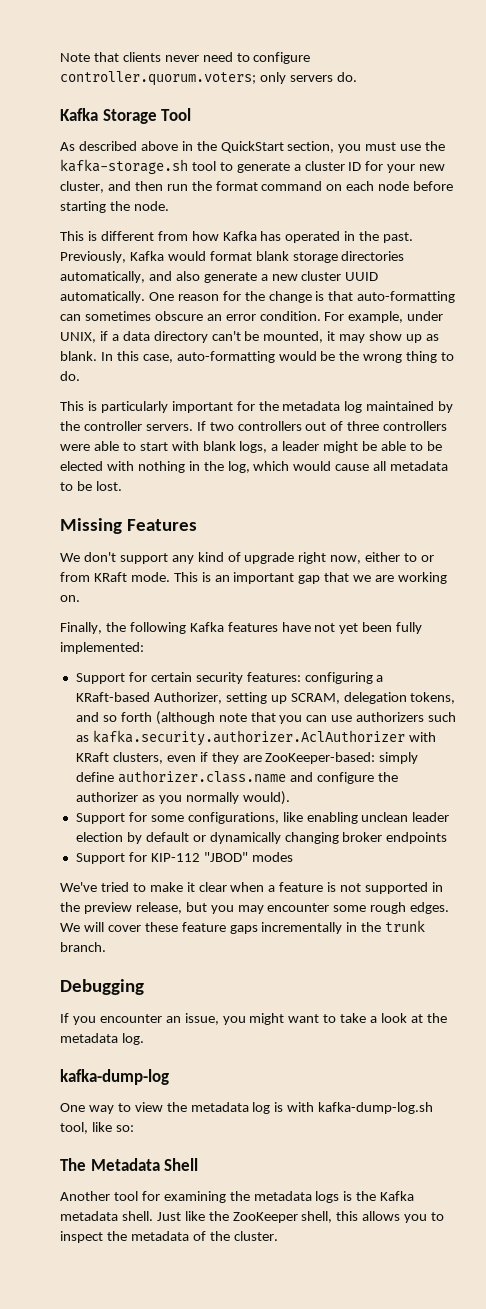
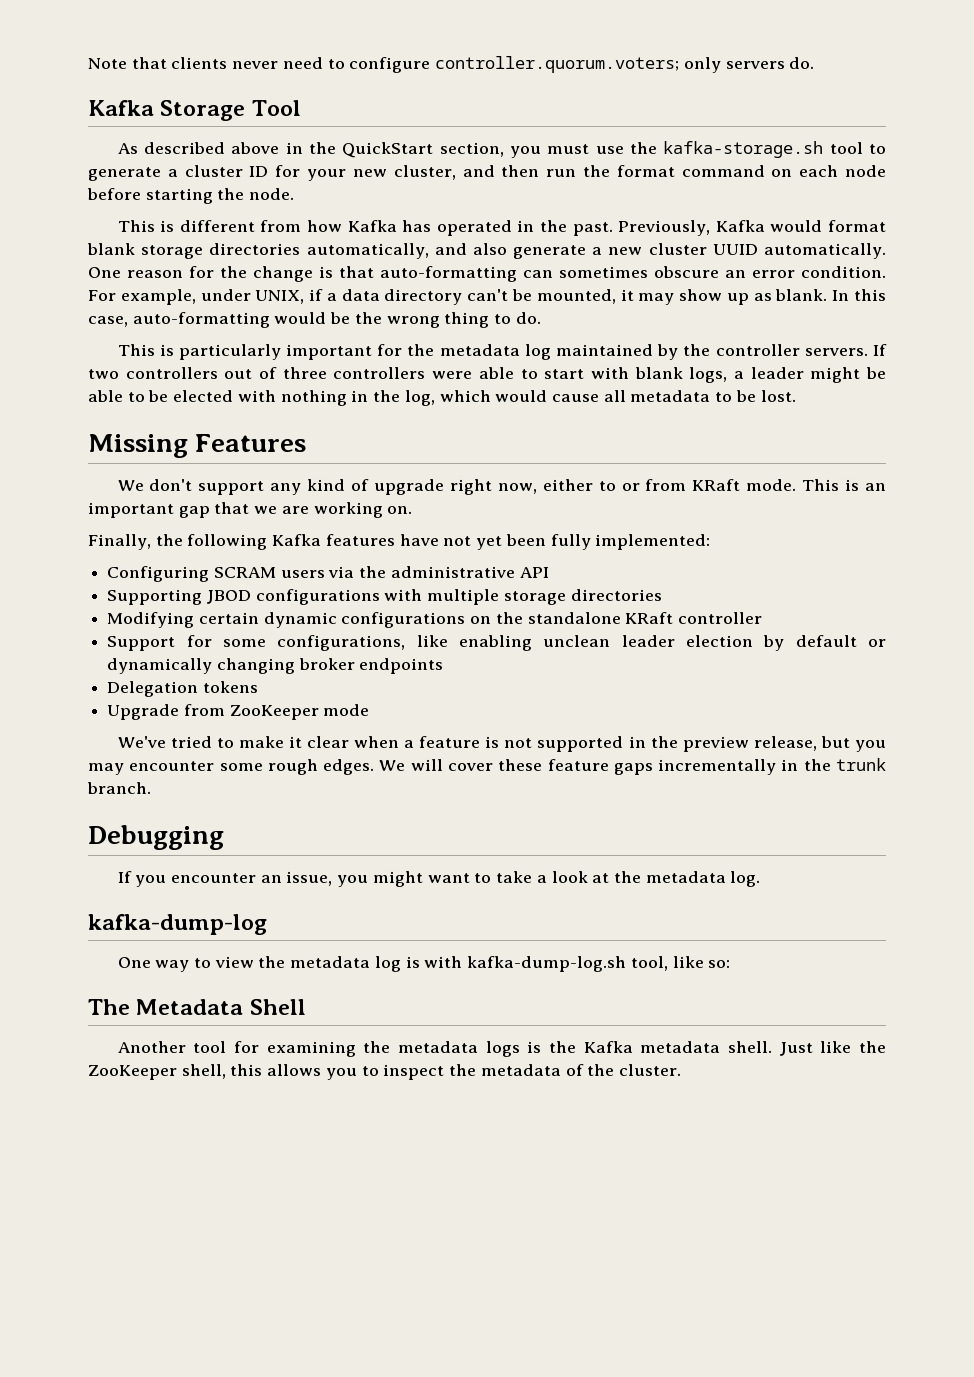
- Support for certain security features: configuring a KRaft-based Authorizer, setting up SCRAM, delegation tokens, and so forth (although note that you can use authorizers such as kafka.security.authorizer.AclAuthorizer with KRaft clusters, even if they are ZooKeeper-based: simply define authorizer.class.name and configure the authorizer as you normally would).
+ Configuring SCRAM users via the administrative API
+ Supporting JBOD configurations with multiple storage directories
+ Modifying certain dynamic configurations on the standalone KRaft controller
- Support for KIP-112 "JBOD" modes
+ Delegation tokens
+ Upgrade from ZooKeeper mode

